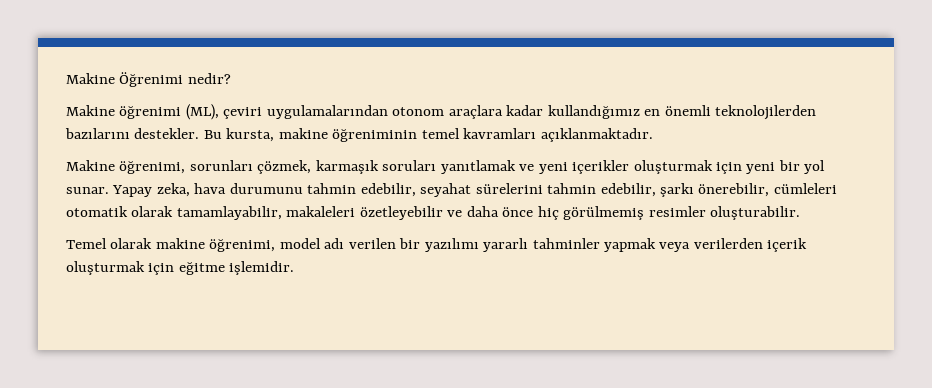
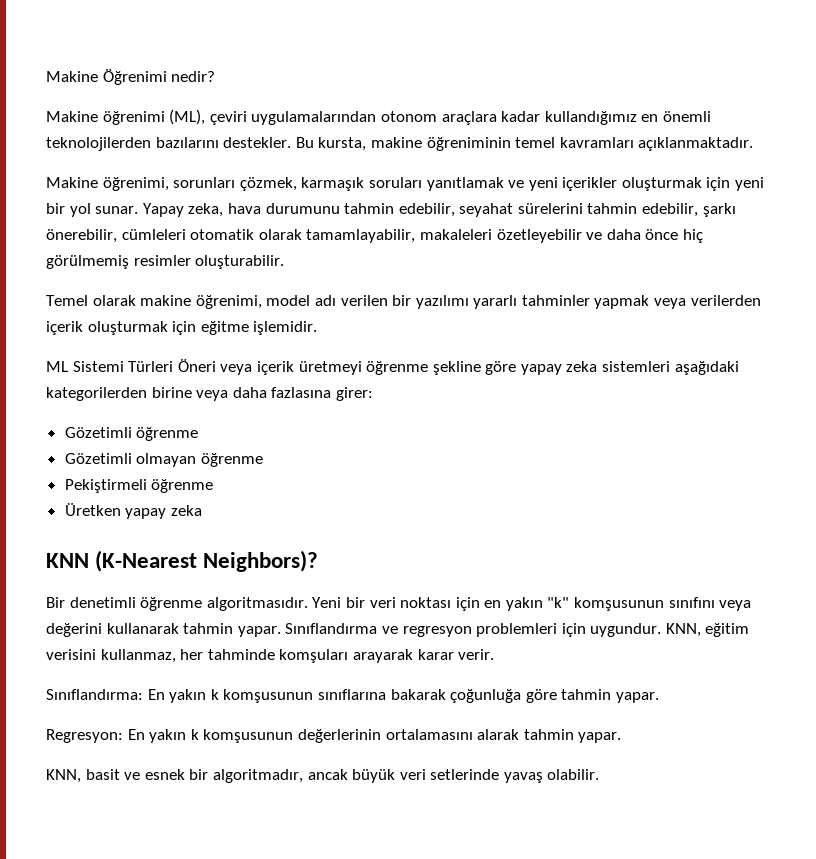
+ ML Sistemi Türleri Öneri veya içerik üretmeyi öğrenme şekline göre yapay zeka sistemleri aşağıdaki kategorilerden birine veya daha fazlasına girer:
+ Gözetimli öğrenme
+ Gözetimli olmayan öğrenme
+ Pekiştirmeli öğrenme
+ Üretken yapay zeka
+ KNN (K-Nearest Neighbors)?
+ Bir denetimli öğrenme algoritmasıdır. Yeni bir veri noktası için en yakın "k" komşusunun sınıfını veya değerini kullanarak tahmin yapar. Sınıflandırma ve regresyon problemleri için uygundur. KNN, eğitim verisini kullanmaz, her tahminde komşuları arayarak karar verir.
+ Sınıflandırma: En yakın k komşusunun sınıflarına bakarak çoğunluğa göre tahmin yapar.
+ Regresyon: En yakın k komşusunun değerlerinin ortalamasını alarak tahmin yapar.
+ KNN, basit ve esnek bir algoritmadır, ancak büyük veri setlerinde yavaş olabilir.

